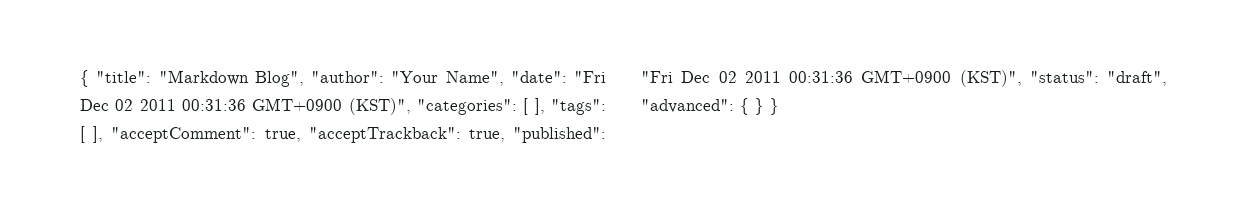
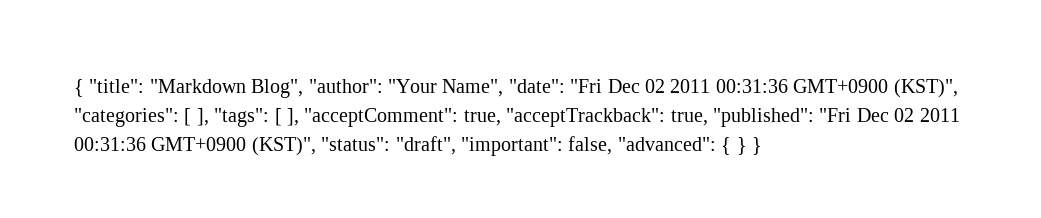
- { "title": "Markdown Blog", "author": "Your Name", "date": "Fri Dec 02 2011 00:31:36 GMT+0900 (KST)", "categories": [ ], "tags": [ ], "acceptComment": true, "acceptTrackback": true, "published": "Fri Dec 02 2011 00:31:36 GMT+0900 (KST)", "status": "draft", "advanced": { } }
+ { "title": "Markdown Blog", "author": "Your Name", "date": "Fri Dec 02 2011 00:31:36 GMT+0900 (KST)", "categories": [ ], "tags": [ ], "acceptComment": true, "acceptTrackback": true, "published": "Fri Dec 02 2011 00:31:36 GMT+0900 (KST)", "status": "draft", "important": false, "advanced": { } }

